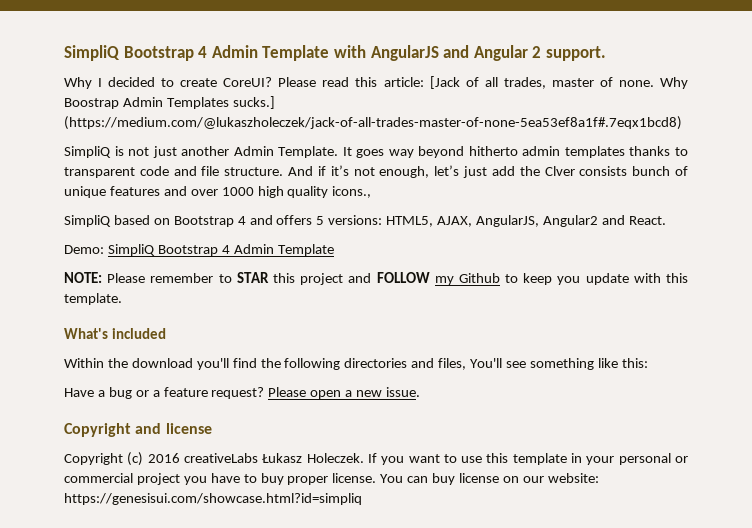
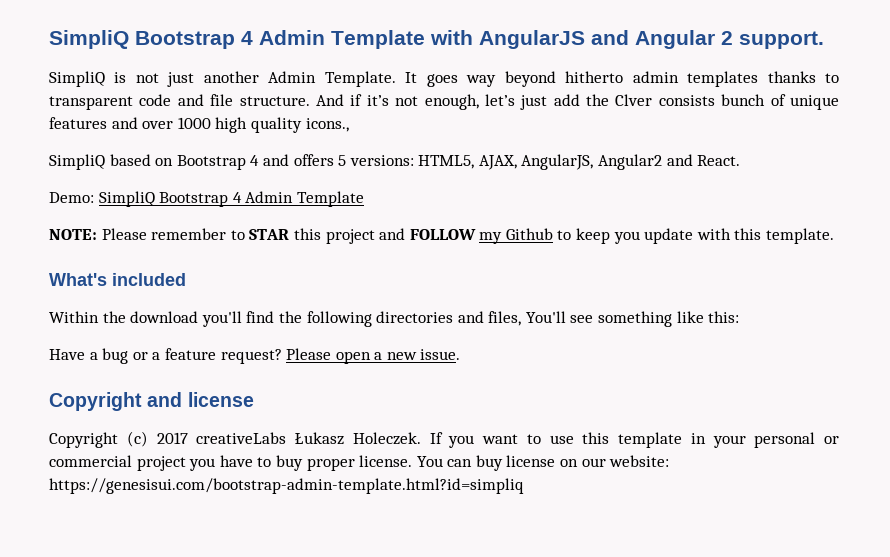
- Why I decided to create CoreUI? Please read this article: [Jack of all trades, master of none. Why Boostrap Admin Templates sucks.] (https://medium.com/@lukaszholeczek/jack-of-all-trades-master-of-none-5ea53ef8a1f#.7eqx1bcd8)
- Copyright (c) 2016 creativeLabs Łukasz Holeczek.
+ Copyright (c) 2017 creativeLabs Łukasz Holeczek.
- You can buy license on our website: https://genesisui.com/showcase.html?id=simpliq
+ You can buy license on our website: https://genesisui.com/bootstrap-admin-template.html?id=simpliq

